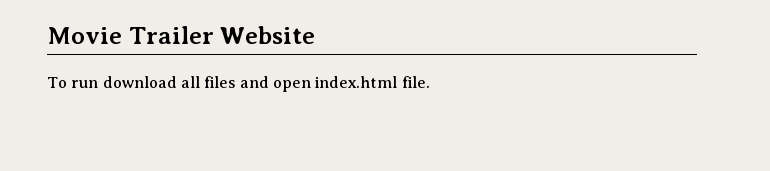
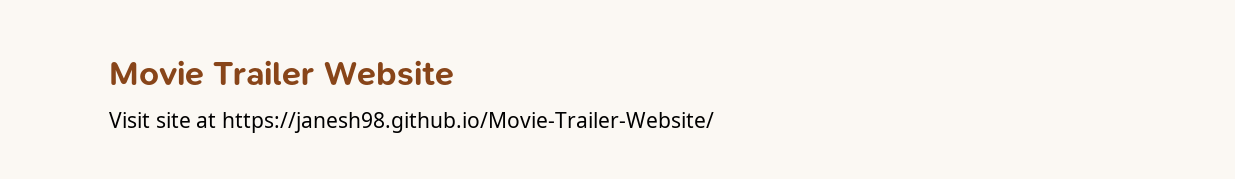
- To run download all files and open index.html file.
+ Visit site at https://janesh98.github.io/Movie-Trailer-Website/

